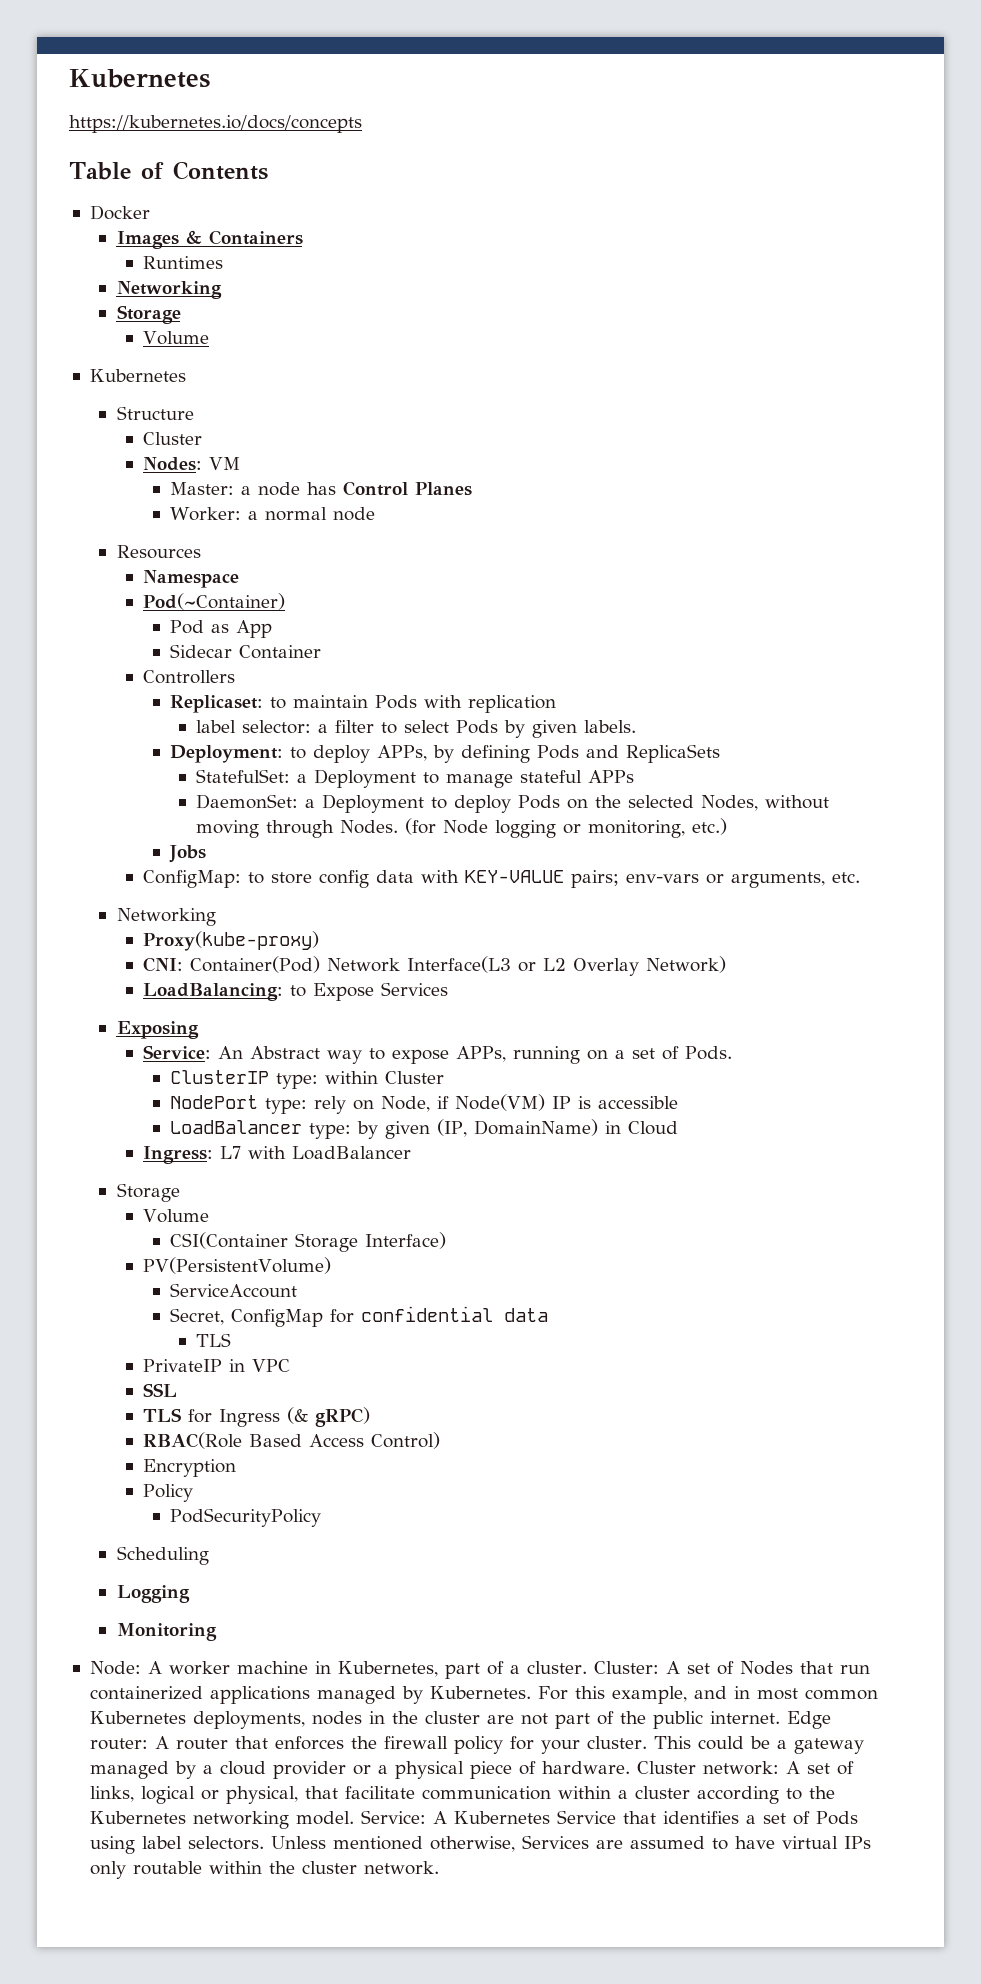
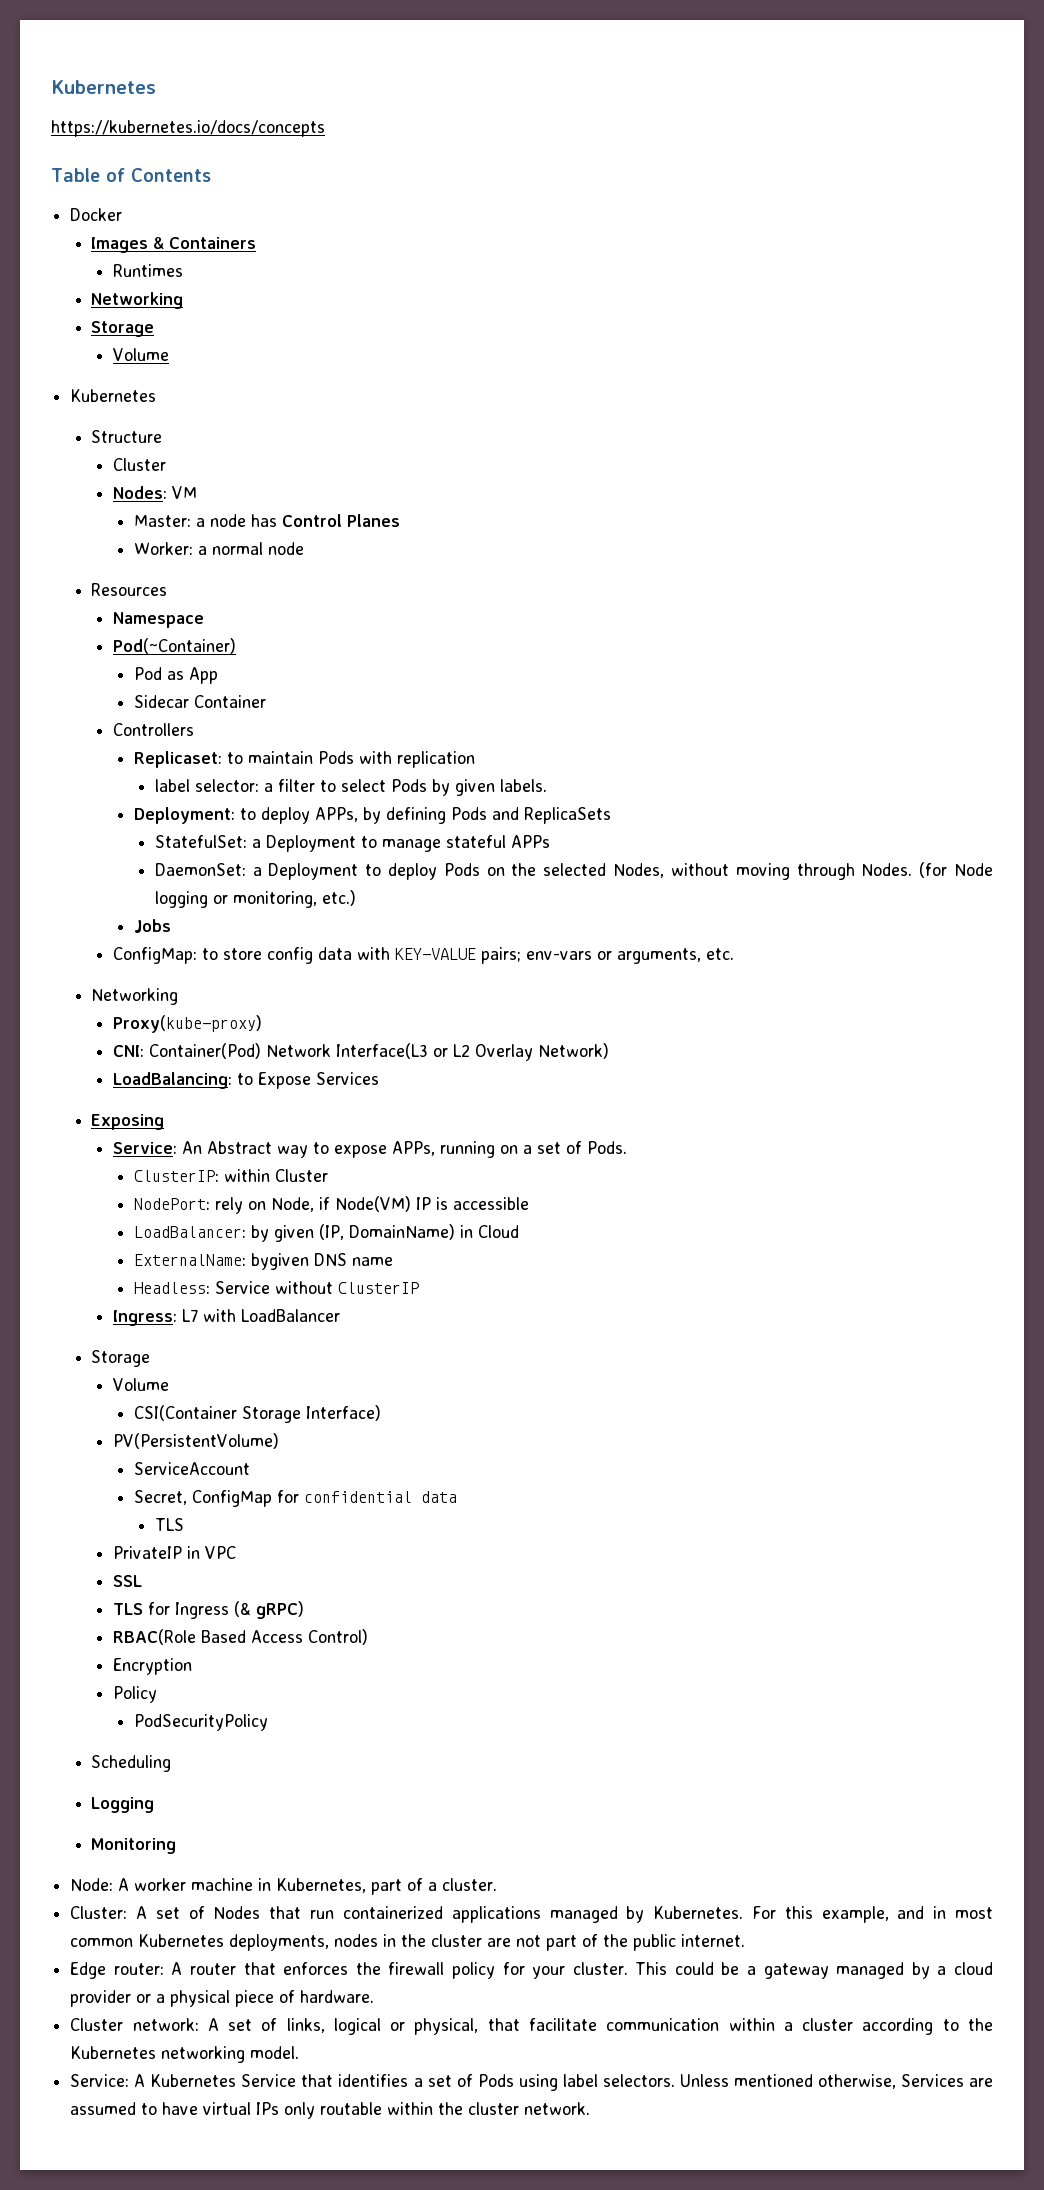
- ClusterIP type: within Cluster
+ ClusterIP: within Cluster
- NodePort type: rely on Node, if Node(VM) IP is accessible
+ NodePort: rely on Node, if Node(VM) IP is accessible
- LoadBalancer type: by given (IP, DomainName) in Cloud
+ LoadBalancer: by given (IP, DomainName) in Cloud
+ ExternalName: bygiven DNS name
+ Headless: Service without ClusterIP
- Node: A worker machine in Kubernetes, part of a cluster. Cluster: A set of Nodes that run containerized applications managed by Kubernetes.
+ Node: A worker machine in Kubernetes, part of a cluster.
+ Cluster: A set of Nodes that run containerized applications managed by Kubernetes.
- For this example, and in most common Kubernetes deployments, nodes in the cluster are not part of the public internet. Edge router: A router that enforces the firewall policy for your cluster.
+ For this example, and in most common Kubernetes deployments, nodes in the cluster are not part of the public internet.
+ Edge router: A router that enforces the firewall policy for your cluster.
- This could be a gateway managed by a cloud provider or a physical piece of hardware. Cluster network: A set of links, logical or physical, that facilitate communication within a cluster according to the Kubernetes networking model. Service: A Kubernetes Service that identifies a set of Pods using label selectors.
+ This could be a gateway managed by a cloud provider or a physical piece of hardware.
+ Cluster network: A set of links, logical or physical, that facilitate communication within a cluster according to the Kubernetes networking model.
+ Service: A Kubernetes Service that identifies a set of Pods using label selectors.

